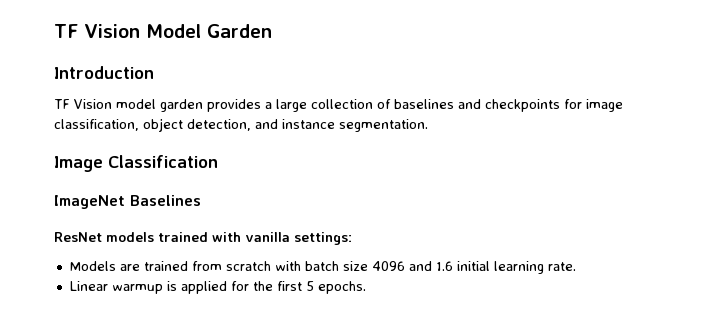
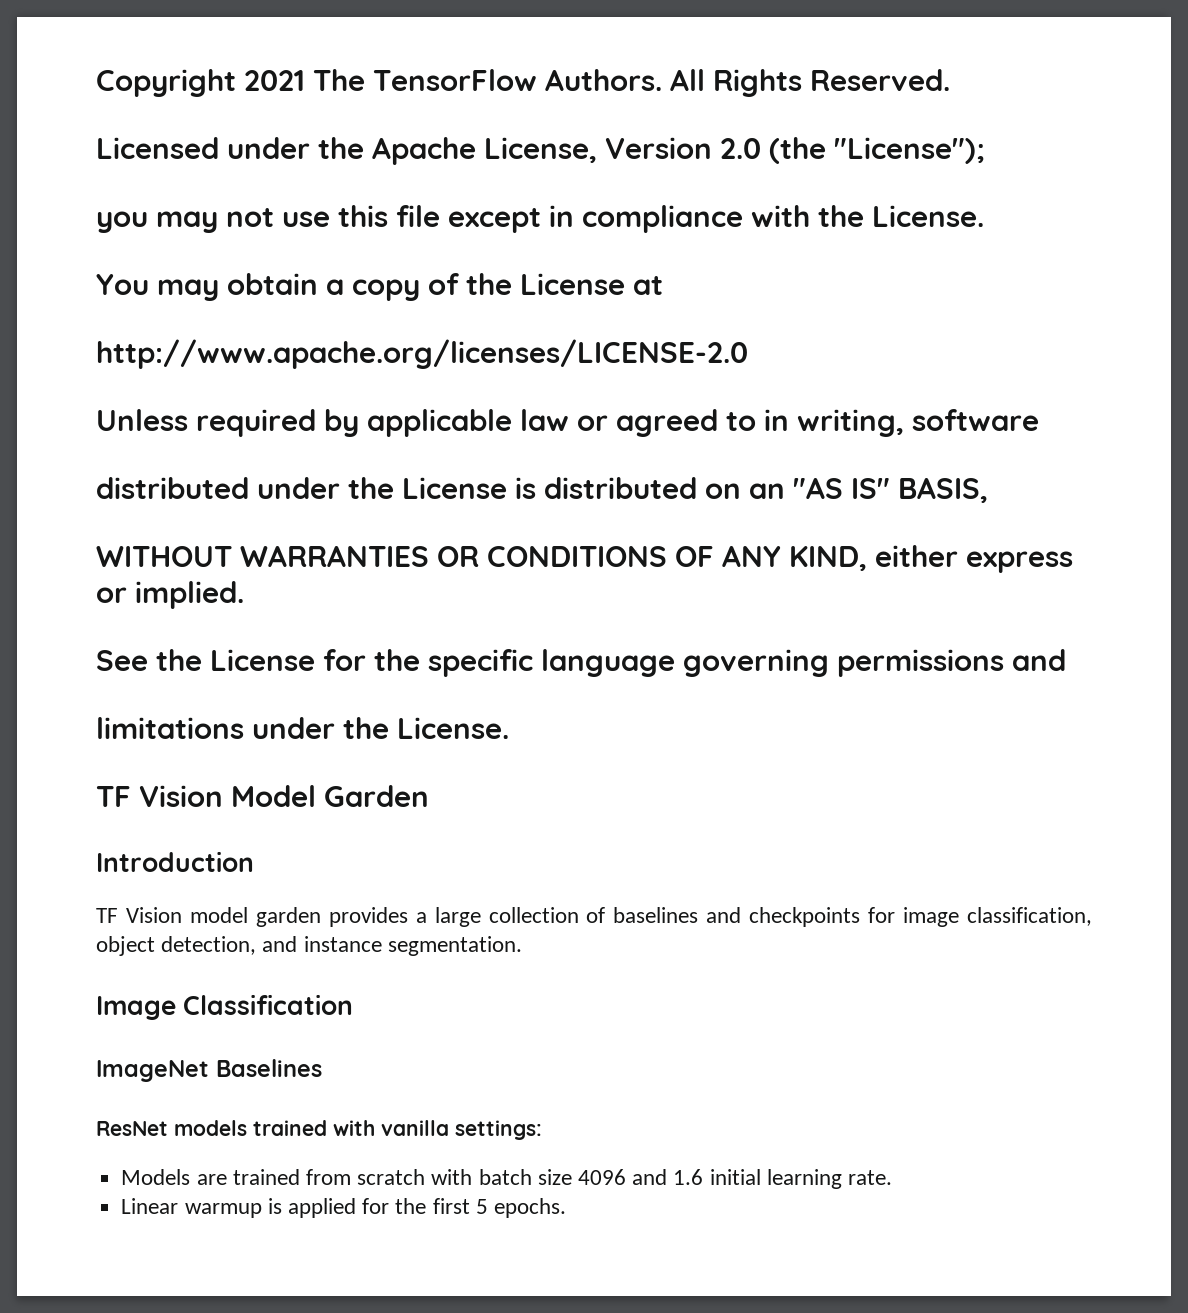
+ Copyright 2021 The TensorFlow Authors. All Rights Reserved.
+ Licensed under the Apache License, Version 2.0 (the "License");
+ you may not use this file except in compliance with the License.
+ You may obtain a copy of the License at
+ http://www.apache.org/licenses/LICENSE-2.0
+ Unless required by applicable law or agreed to in writing, software
+ distributed under the License is distributed on an "AS IS" BASIS,
+ WITHOUT WARRANTIES OR CONDITIONS OF ANY KIND, either express or implied.
+ See the License for the specific language governing permissions and
+ limitations under the License.

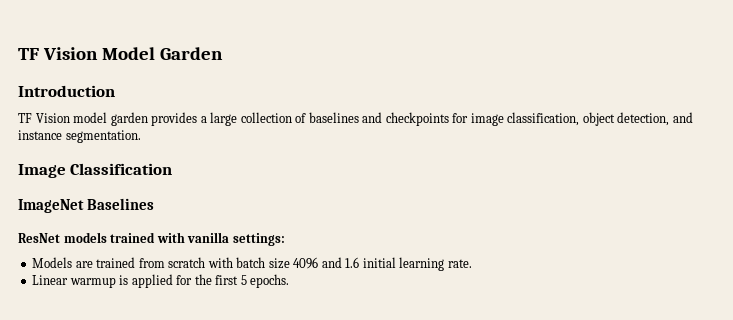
- Copyright 2021 The TensorFlow Authors. All Rights Reserved.
- Licensed under the Apache License, Version 2.0 (the "License");
- you may not use this file except in compliance with the License.
- You may obtain a copy of the License at
- http://www.apache.org/licenses/LICENSE-2.0
- Unless required by applicable law or agreed to in writing, software
- distributed under the License is distributed on an "AS IS" BASIS,
- WITHOUT WARRANTIES OR CONDITIONS OF ANY KIND, either express or implied.
- See the License for the specific language governing permissions and
- limitations under the License.

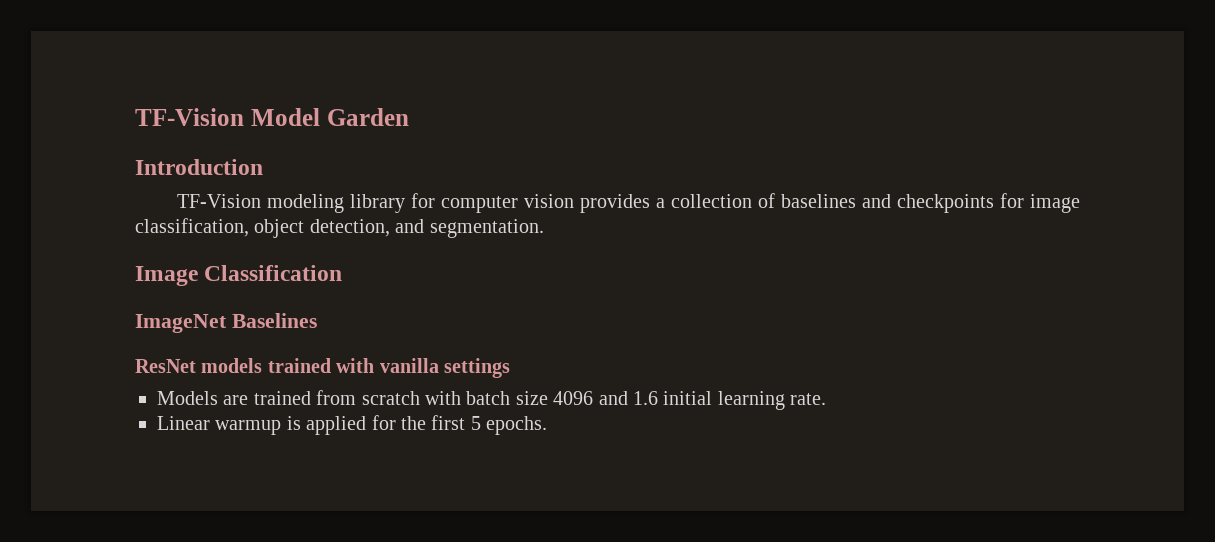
- TF Vision Model Garden
+ TF-Vision Model Garden
- TF Vision model garden provides a large collection of baselines and checkpoints for image classification, object detection, and instance segmentation.
+ TF-Vision modeling library for computer vision provides a collection of baselines and checkpoints for image classification, object detection, and segmentation.
- ResNet models trained with vanilla settings:
+ ResNet models trained with vanilla settings

